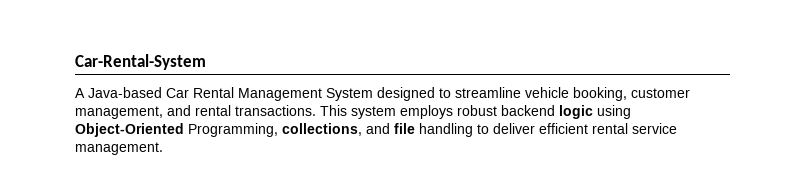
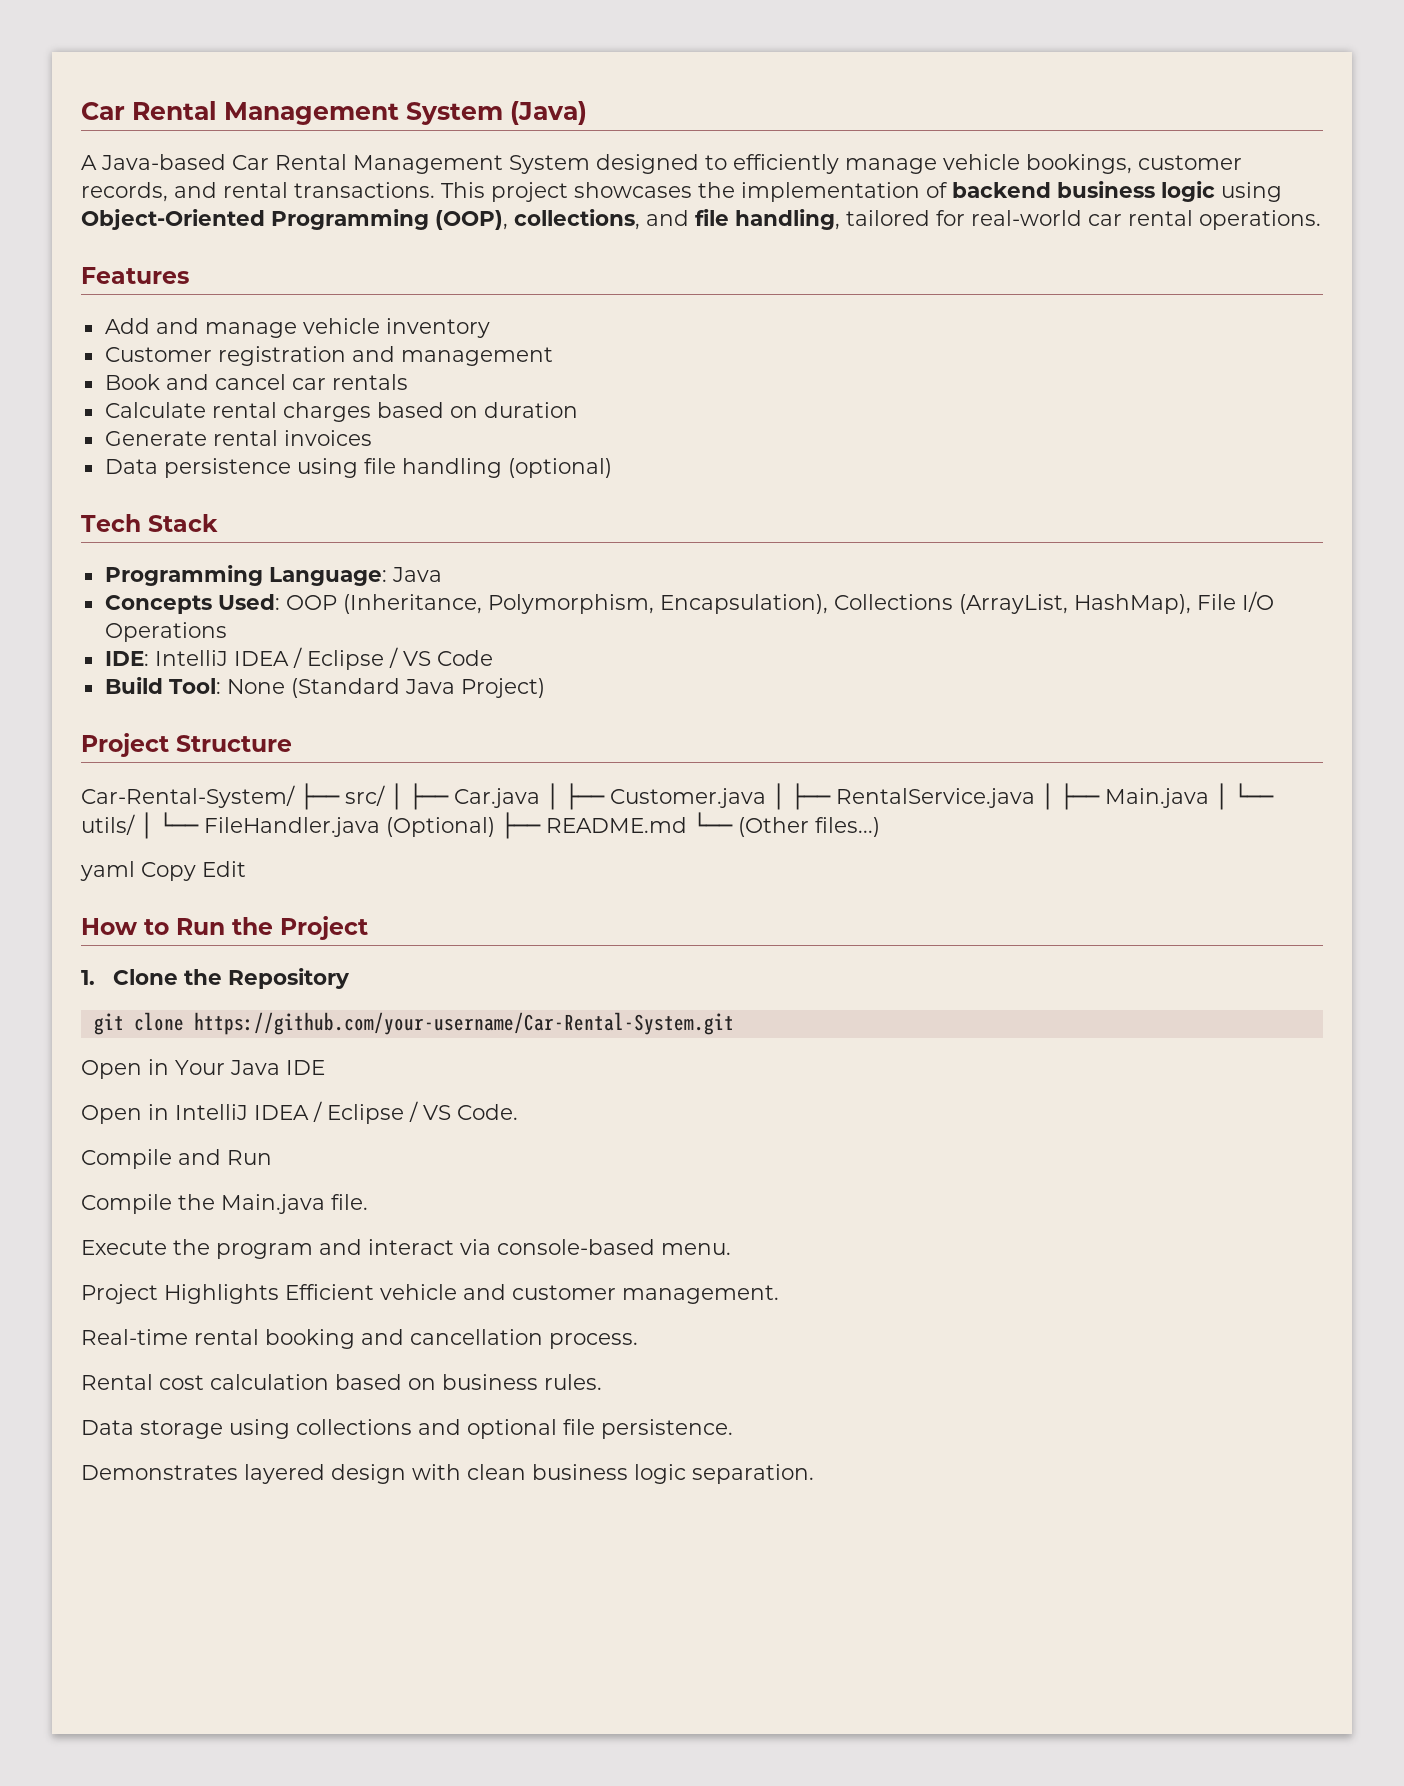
- Car-Rental-System
+ Car Rental Management System (Java)
- A Java-based Car Rental Management System designed to streamline vehicle booking, customer management, and rental transactions. This system employs robust backend logic using Object-Oriented Programming, collections, and file handling to deliver efficient rental service management.
+ A Java-based Car Rental Management System designed to efficiently manage vehicle bookings, customer records, and rental transactions. This project showcases the implementation of backend business logic using Object-Oriented Programming (OOP), collections, and file handling, tailored for real-world car rental operations.
+ Features
+ Add and manage vehicle inventory
+ Customer registration and management
+ Book and cancel car rentals
+ Calculate rental charges based on duration
+ Generate rental invoices
+ Data persistence using file handling (optional)
+ Tech Stack
+ Programming Language: Java
+ Concepts Used: OOP (Inheritance, Polymorphism, Encapsulation), Collections (ArrayList, HashMap), File I/O Operations
+ IDE: IntelliJ IDEA / Eclipse / VS Code
+ Build Tool: None (Standard Java Project)
+ Project Structure
+ Car-Rental-System/ ├── src/ │ ├── Car.java │ ├── Customer.java │ ├── RentalService.java │ ├── Main.java │ └── utils/ │ └── FileHandler.java (Optional) ├── README.md └── (Other files...)
+ yaml Copy Edit
+ How to Run the Project
+ 1. Clone the Repository
+ git clone https://github.com/your-username/Car-Rental-System.git
+ Open in Your Java IDE
+ Open in IntelliJ IDEA / Eclipse / VS Code.
+ Compile and Run
+ Compile the Main.java file.
+ Execute the program and interact via console-based menu.
+ Project Highlights Efficient vehicle and customer management.
+ Real-time rental booking and cancellation process.
+ Rental cost calculation based on business rules.
+ Data storage using collections and optional file persistence.
+ Demonstrates layered design with clean business logic separation.

